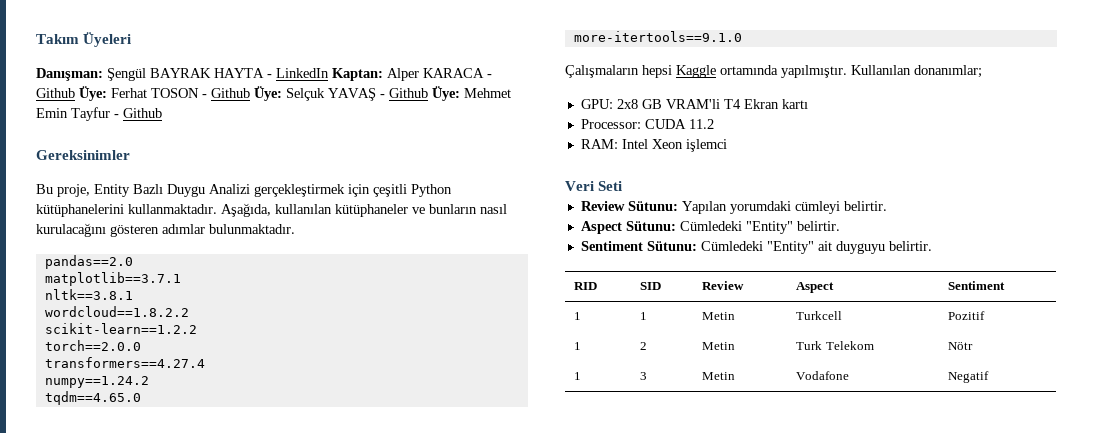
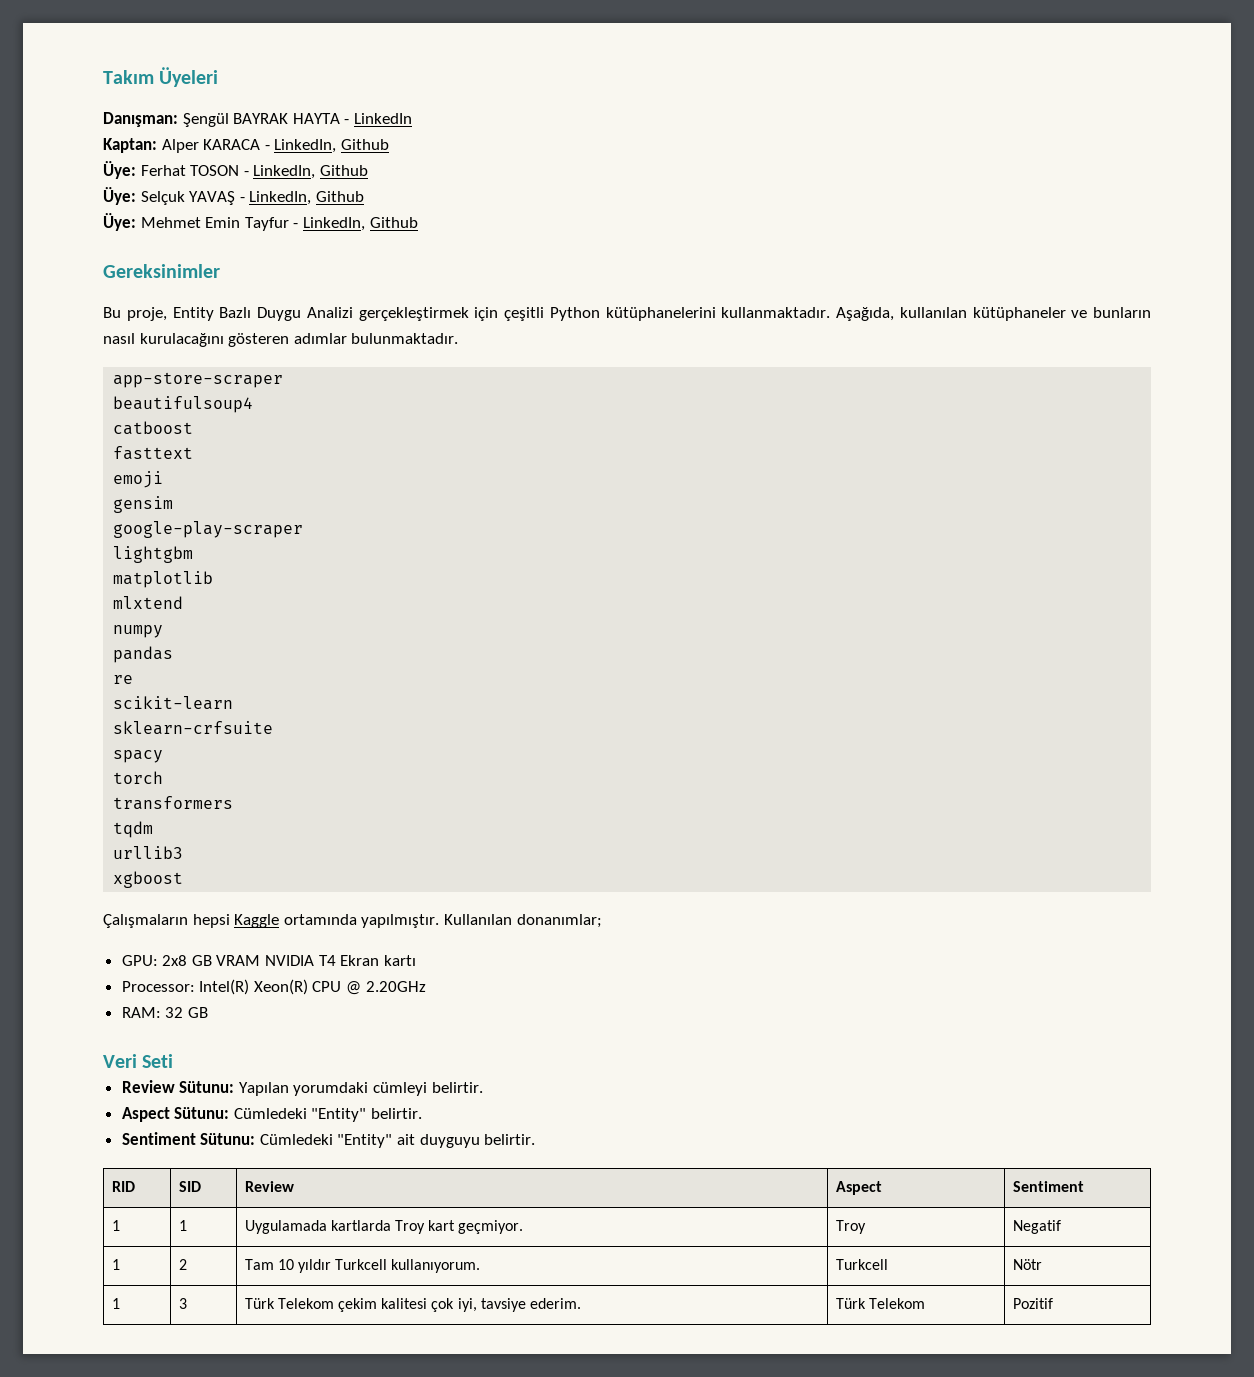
- Danışman: Şengül BAYRAK HAYTA - LinkedIn Kaptan: Alper KARACA - Github Üye: Ferhat TOSON - Github Üye: Selçuk YAVAŞ - Github Üye: Mehmet Emin Tayfur - Github
+ Danışman: Şengül BAYRAK HAYTA - LinkedIn
+ Kaptan: Alper KARACA - LinkedIn, Github
+ Üye: Ferhat TOSON - LinkedIn, Github
+ Üye: Selçuk YAVAŞ - LinkedIn, Github
+ Üye: Mehmet Emin Tayfur - LinkedIn, Github
- pandas==2.0
- matplotlib==3.7.1
- nltk==3.8.1
- wordcloud==1.8.2.2
- scikit-learn==1.2.2
- torch==2.0.0
- transformers==4.27.4
- numpy==1.24.2
- tqdm==4.65.0
- more-itertools==9.1.0
+ app-store-scraper
+ beautifulsoup4
+ catboost
+ fasttext
+ emoji
+ gensim
+ google-play-scraper
+ lightgbm
+ matplotlib
+ mlxtend
+ numpy
+ pandas
+ re
+ scikit-learn
+ sklearn-crfsuite
+ spacy
+ torch
+ transformers
+ tqdm
+ urllib3
+ xgboost
- GPU: 2x8 GB VRAM'li T4 Ekran kartı
+ GPU: 2x8 GB VRAM NVIDIA T4 Ekran kartı
- Processor: CUDA 11.2
- RAM: Intel Xeon işlemci
+ Processor: Intel(R) Xeon(R) CPU @ 2.20GHz
+ RAM: 32 GB
- 1 | 1 | Metin | Turkcell | Pozitif
- 1 | 2 | Metin | Turk Telekom | Nötr
- 1 | 3 | Metin | Vodafone | Negatif
+ 1 | 1 | Uygulamada kartlarda Troy kart geçmiyor. | Troy | Negatif
+ 1 | 2 | Tam 10 yıldır Turkcell kullanıyorum. | Turkcell | Nötr
+ 1 | 3 | Türk Telekom çekim kalitesi çok iyi, tavsiye ederim. | Türk Telekom | Pozitif

